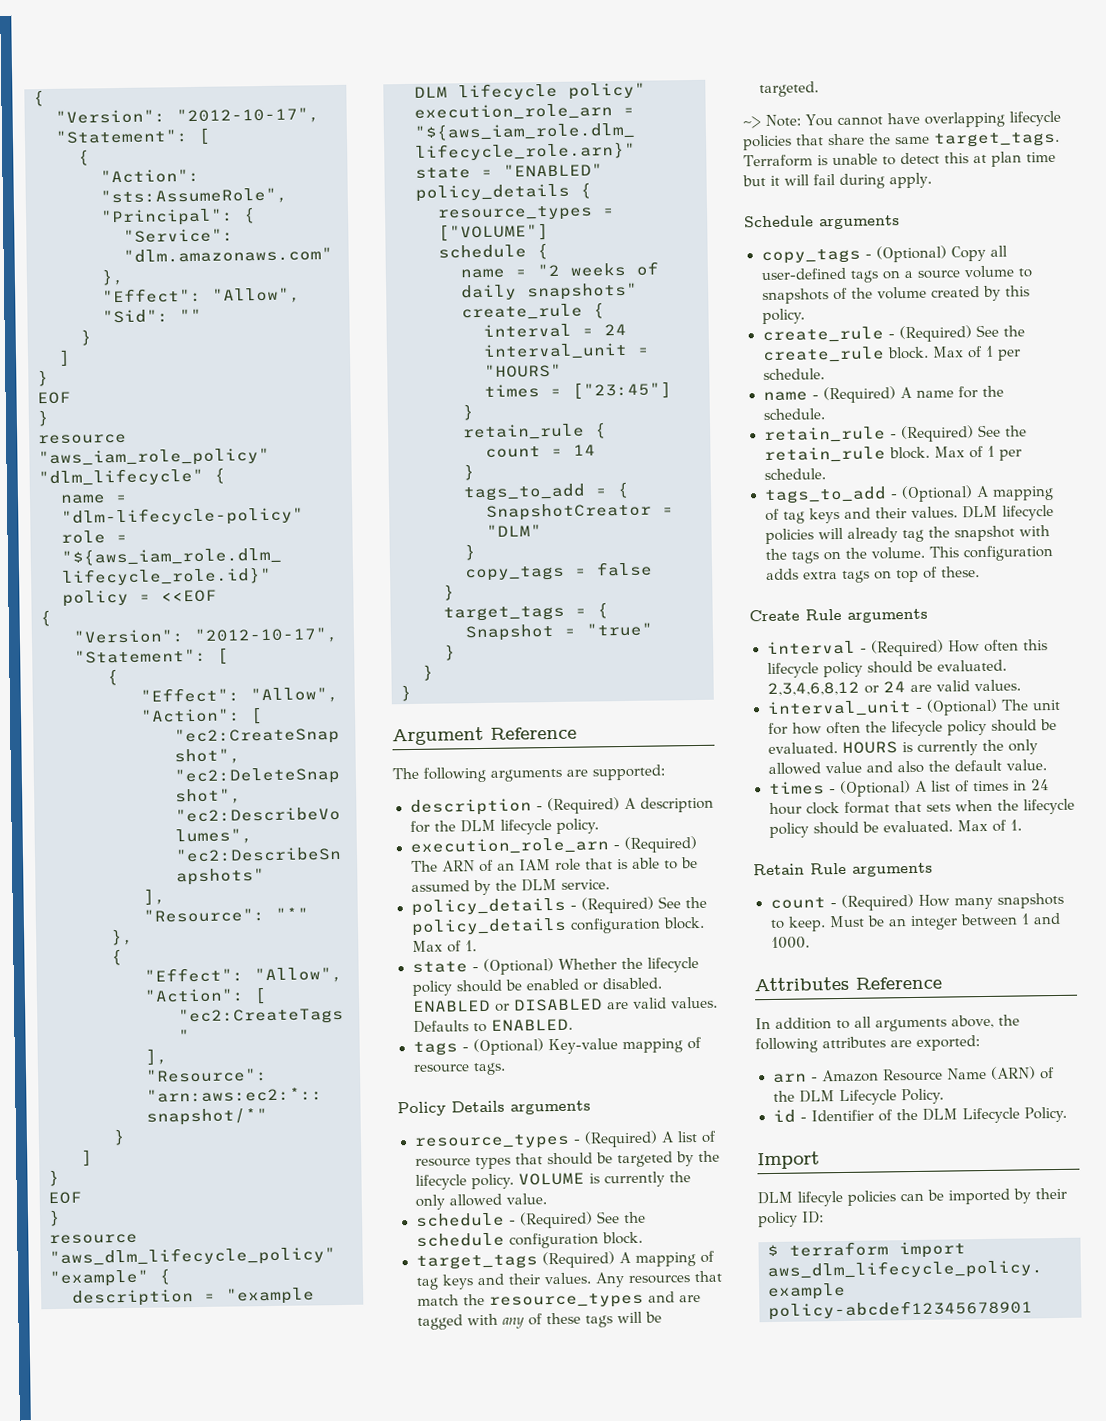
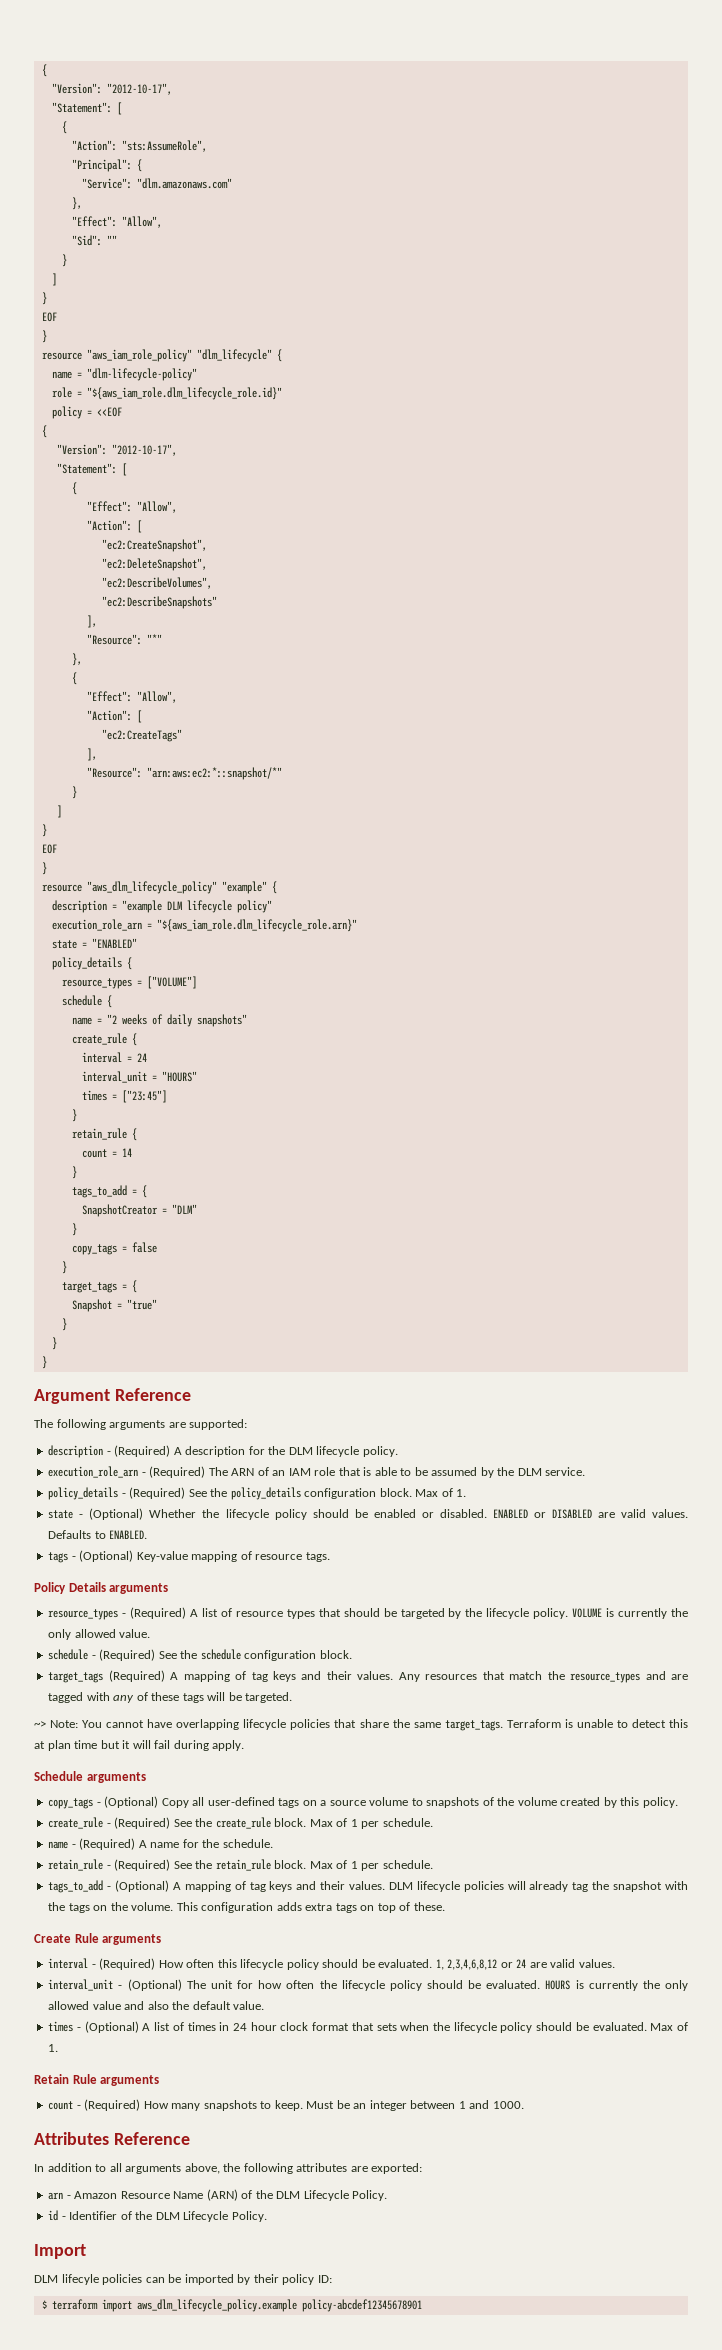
- 2,3,4,6,8,12 or 24 are valid values.
+ 1, 2,3,4,6,8,12 or 24 are valid values.

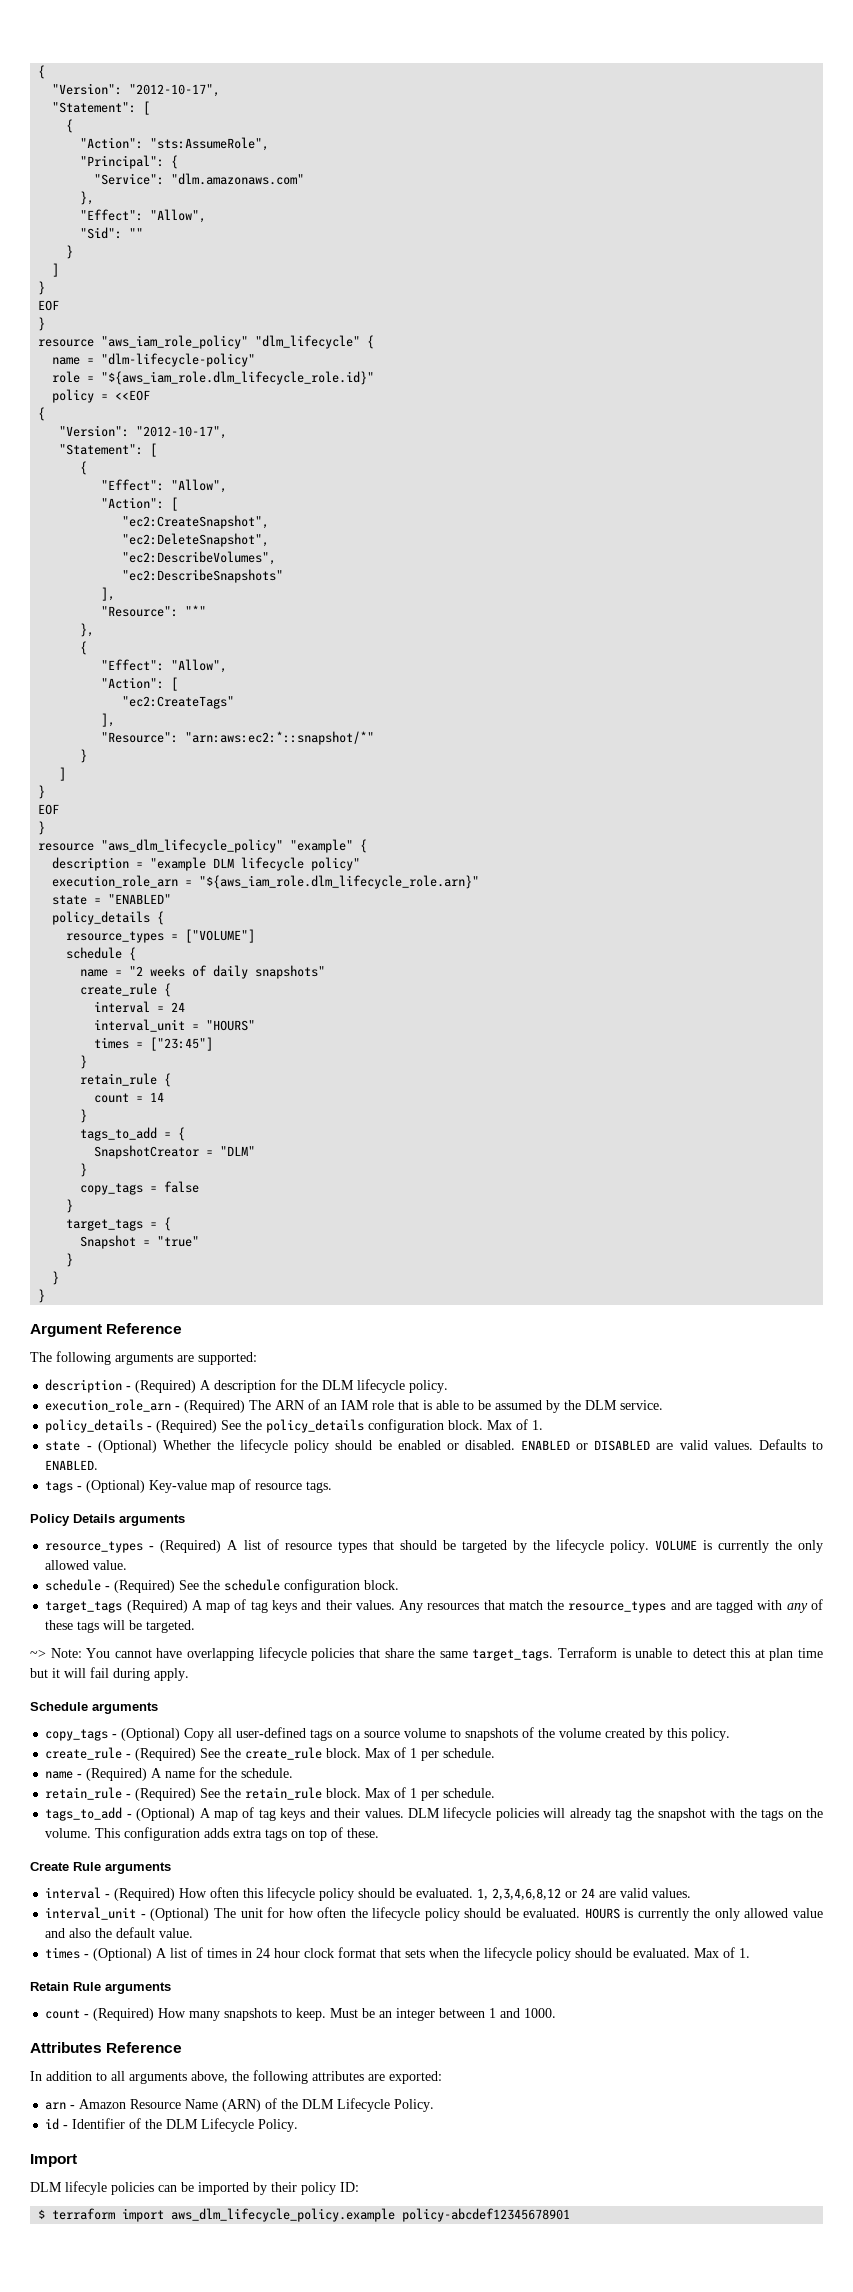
- tags - (Optional) Key-value mapping of resource tags.
+ tags - (Optional) Key-value map of resource tags.
- target_tags (Required) A mapping of tag keys and their values.
+ target_tags (Required) A map of tag keys and their values.
- tags_to_add - (Optional) A mapping of tag keys and their values.
+ tags_to_add - (Optional) A map of tag keys and their values.

